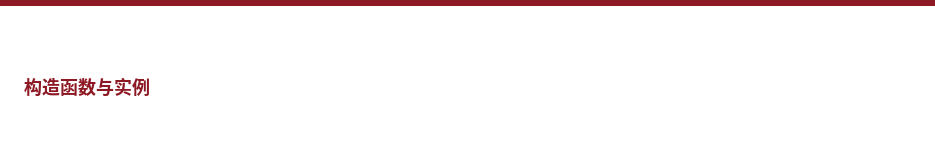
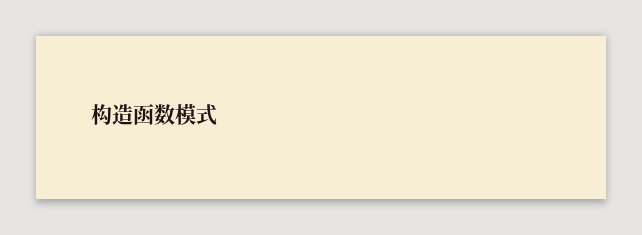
- 构造函数与实例
+ 构造函数模式

